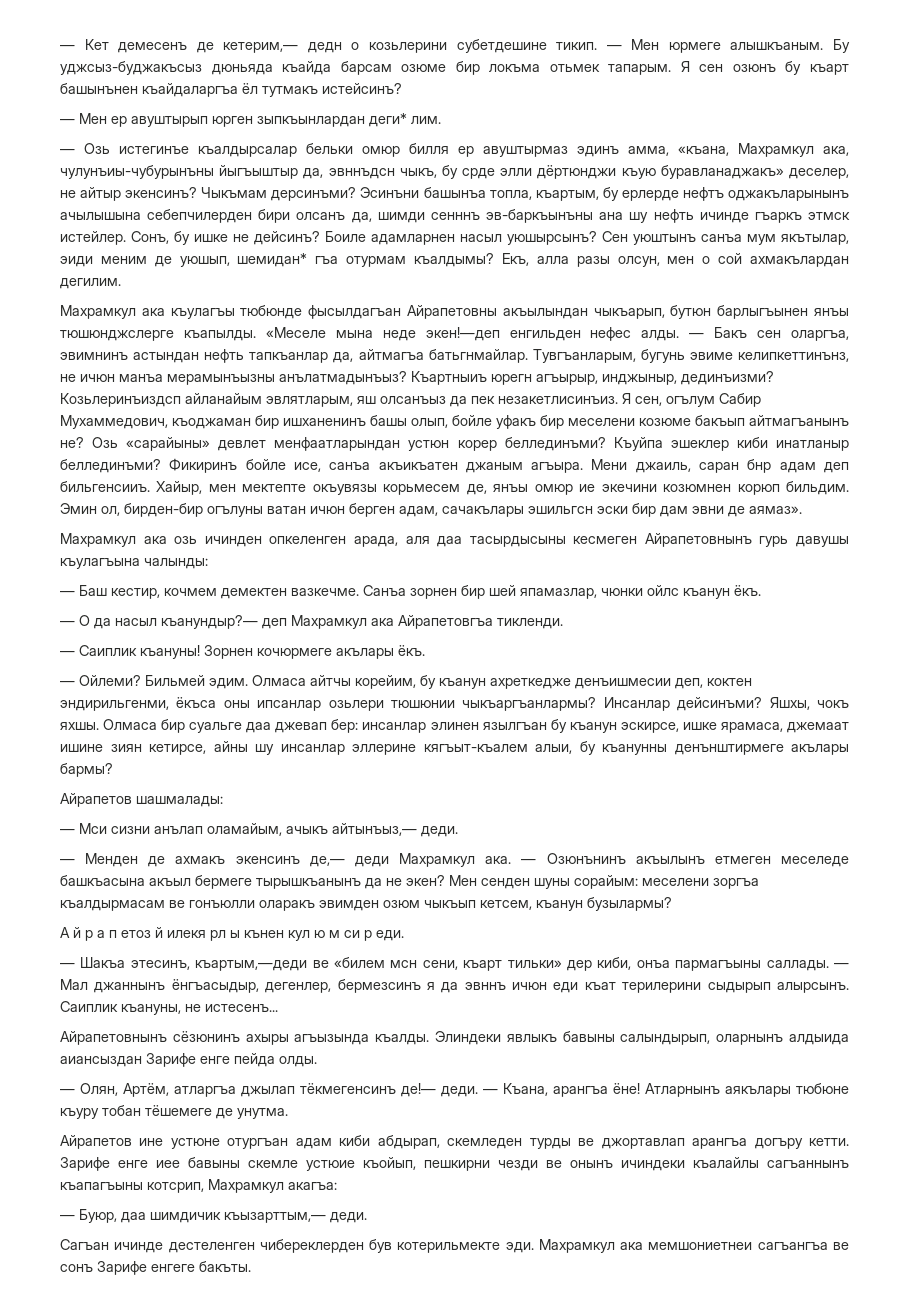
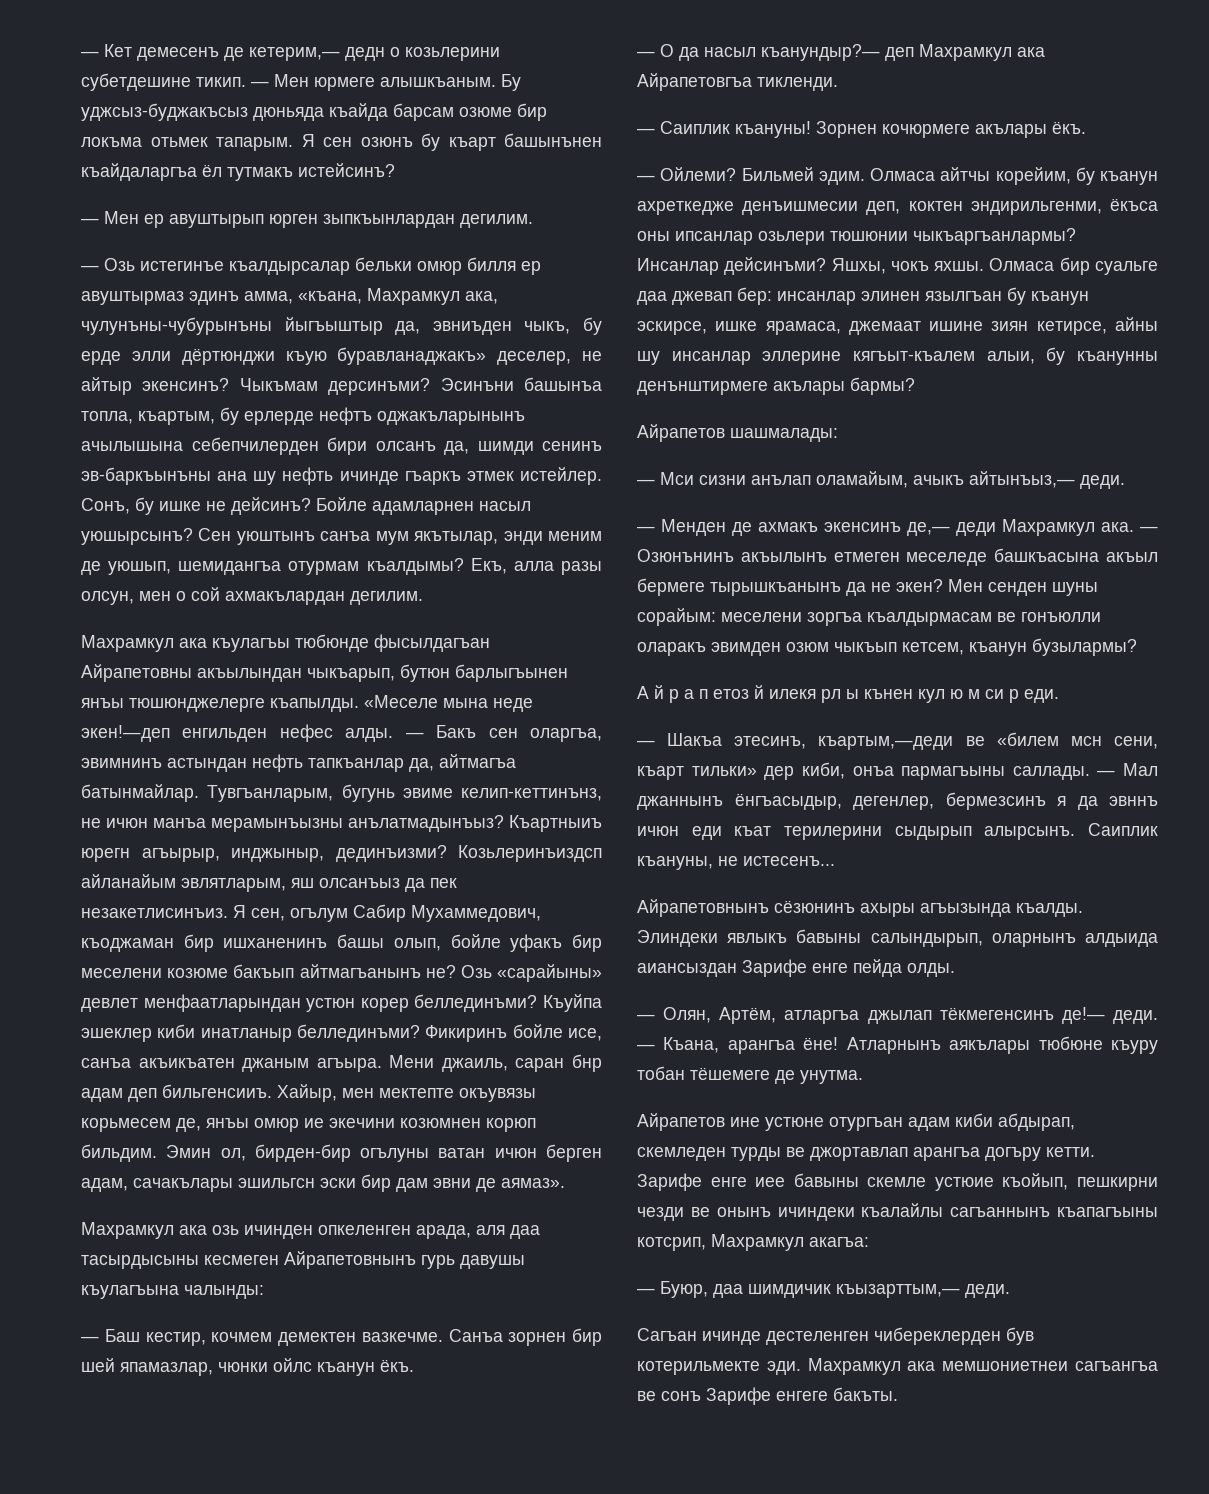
- — Мен ер авуштырып юрген зыпкъынлардан деги* лим.
+ — Мен ер авуштырып юрген зыпкъынлардан дегилим.
- — Озь истегинъе къалдырсалар бельки омюр билля ер авуштырмаз эдинъ амма, «къана, Махрамкул ака, чулунъиы-чубурынъны йыгъыштыр да, эвннъдсн чыкъ, бу срде элли дёртюнджи къую буравланаджакъ» деселер, не айтыр экенсинъ?
+ — Озь истегинъе къалдырсалар бельки омюр билля ер авуштырмаз эдинъ амма, «къана, Махрамкул ака, чулунъны-чубурынъны йыгъыштыр да, эвниъден чыкъ, бу ерде элли дёртюнджи къую буравланаджакъ» деселер, не айтыр экенсинъ?
- Эсинъни башынъа топла, къартым, бу ерлерде нефтъ оджакъларынынъ ачылышына себепчилерден бири олсанъ да, шимди сенннъ эв-баркъынъны ана шу нефть ичинде гъаркъ этмск истейлер.
+ Эсинъни башынъа топла, къартым, бу ерлерде нефтъ оджакъларынынъ ачылышына себепчилерден бири олсанъ да, шимди сенинъ эв-баркъынъны ана шу нефть ичинде гъаркъ этмек истейлер.
- Боиле адамларнен насыл уюшырсынъ?
+ Бойле адамларнен насыл уюшырсынъ?
- Сен уюштынъ санъа мум якътылар, эиди меним де уюшып, шемидан* гъа отурмам къалдымы?
+ Сен уюштынъ санъа мум якътылар, энди меним де уюшып, шемидангъа отурмам къалдымы?
- Махрамкул ака къулагъы тюбюнде фысылдагъан Айрапетовны акъылындан чыкъарып, бутюн барлыгъынен янъы тюшюнджслерге къапылды.
+ Махрамкул ака къулагъы тюбюнде фысылдагъан Айрапетовны акъылындан чыкъарып, бутюн барлыгъынен янъы тюшюнджелерге къапылды.
- — Бакъ сен оларгъа, эвимнинъ астындан нефть тапкъанлар да, айтмагъа батьгнмайлар.
+ — Бакъ сен оларгъа, эвимнинъ астындан нефть тапкъанлар да, айтмагъа батынмайлар.
- Тувгъанларым, бугунь эвиме келипкеттинънз, не ичюн манъа мерамынъызны анълатмадынъыз?
+ Тувгъанларым, бугунь эвиме келип-кеттинънз, не ичюн манъа мерамынъызны анълатмадынъыз?

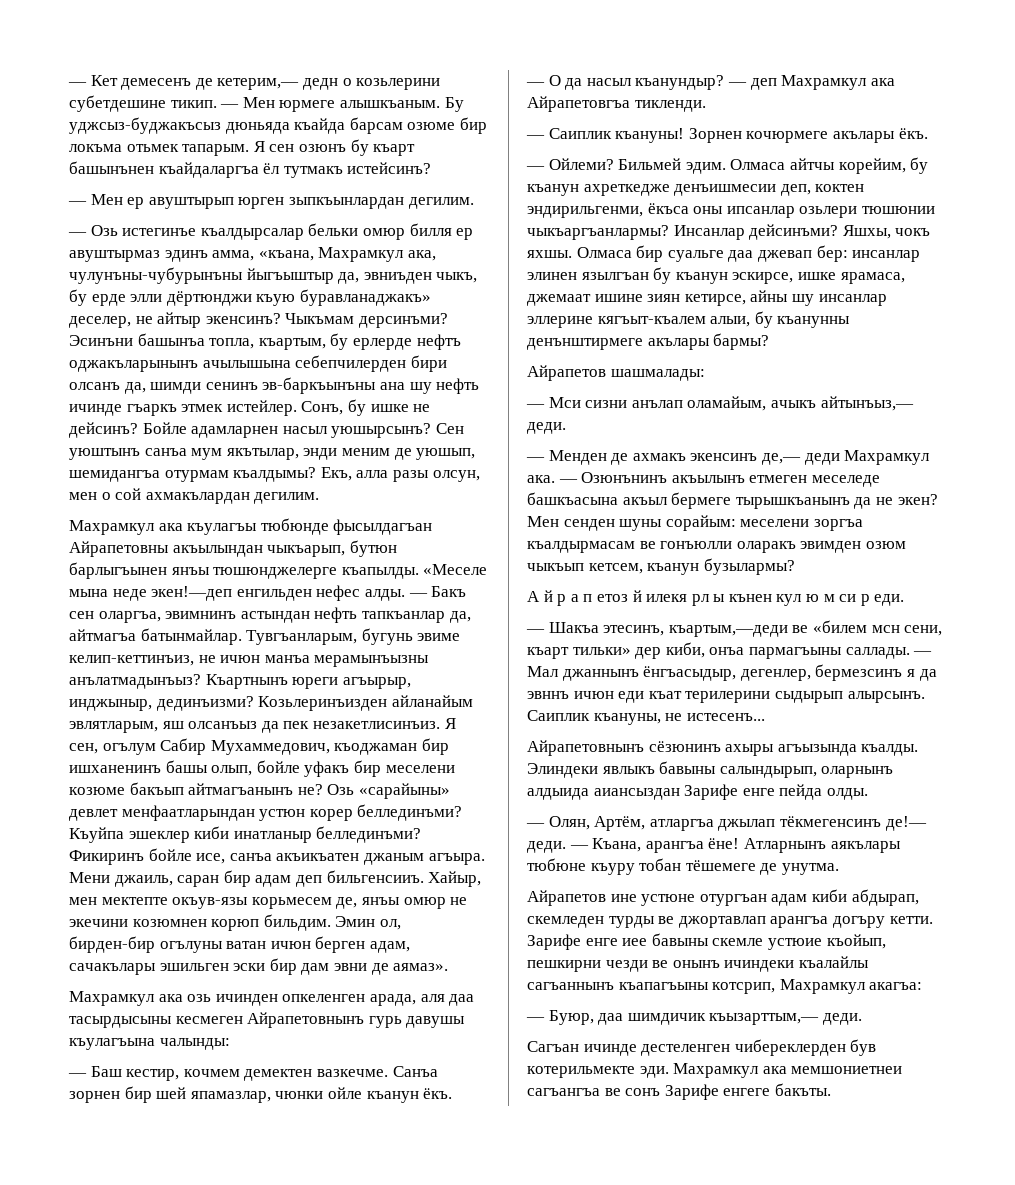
- Тувгъанларым, бугунь эвиме келип-кеттинънз, не ичюн манъа мерамынъызны анълатмадынъыз?
+ Тувгъанларым, бугунь эвиме келип-кеттинъиз, не ичюн манъа мерамынъызны анълатмадынъыз?
- Къартныиъ юрегн агъырыр, инджыныр, дединъизми?
+ Къартнынъ юреги агъырыр, инджыныр, дединъизми?
- Козьлеринъиздсп айланайым эвлятларым, яш олсанъыз да пек незакетлисинъиз.
+ Козьлеринъизден айланайым эвлятларым, яш олсанъыз да пек незакетлисинъиз.
- Мени джаиль, саран бнр адам деп бильгенсииъ.
+ Мени джаиль, саран бир адам деп бильгенсииъ.
- Хайыр, мен мектепте окъувязы корьмесем де, янъы омюр ие экечини козюмнен корюп бильдим.
+ Хайыр, мен мектепте окъув-язы корьмесем де, янъы омюр не экечини козюмнен корюп бильдим.
- Эмин ол, бирден-бир огълуны ватан ичюн берген адам, сачакълары эшильгсн эски бир дам эвни де аямаз».
+ Эмин ол, бирден-бир огълуны ватан ичюн берген адам, сачакълары эшильген эски бир дам эвни де аямаз».
- Санъа зорнен бир шей япамазлар, чюнки ойлс къанун ёкъ.
+ Санъа зорнен бир шей япамазлар, чюнки ойле къанун ёкъ.
- — О да насыл къанундыр?— деп Махрамкул ака Айрапетовгъа тикленди.
+ — О да насыл къанундыр? — деп Махрамкул ака Айрапетовгъа тикленди.

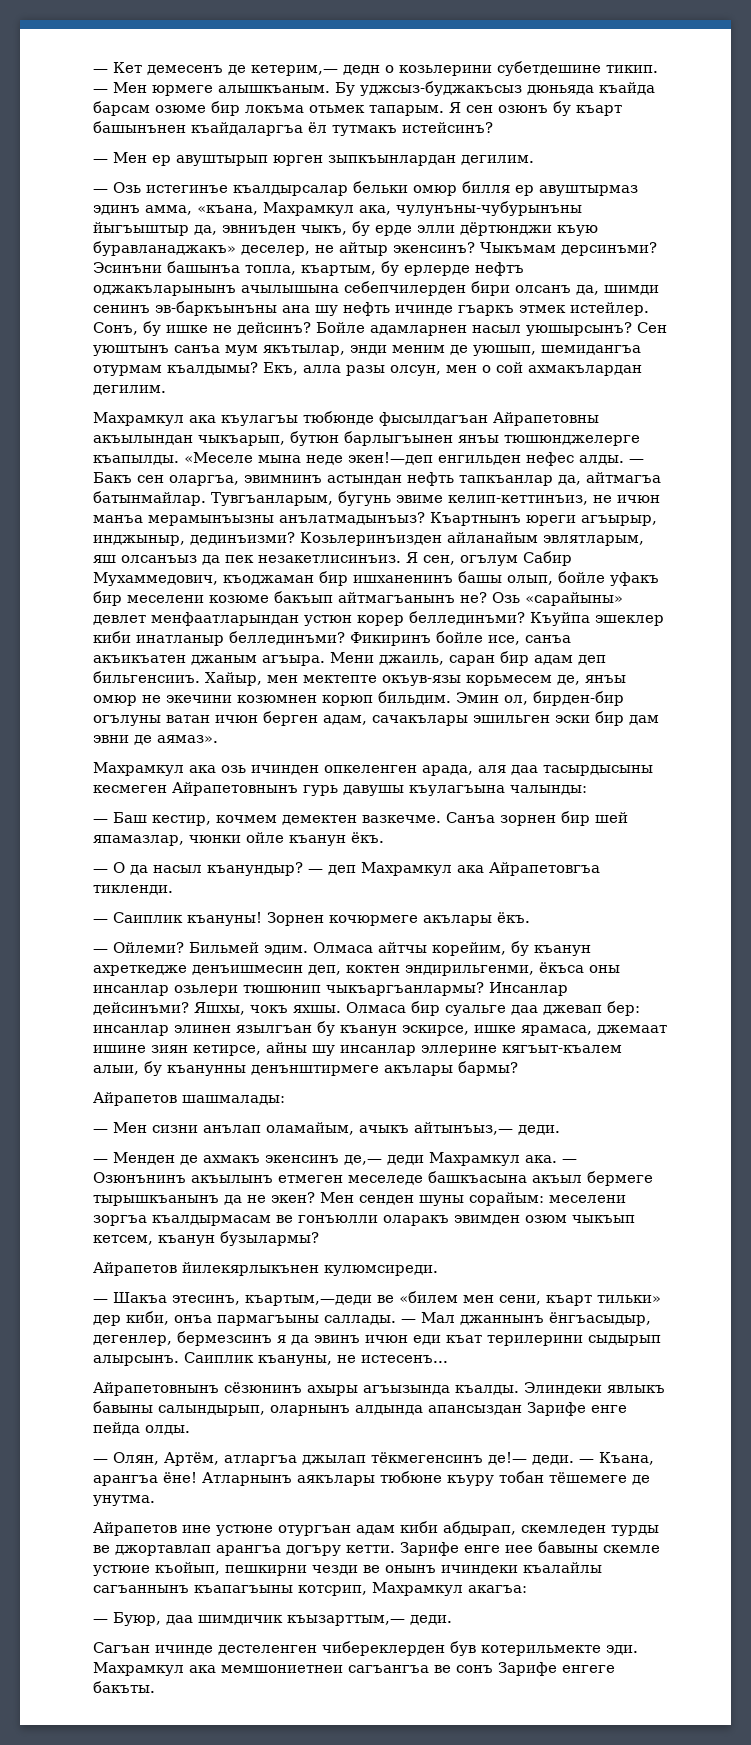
- Олмаса айтчы корейим, бу къанун ахреткедже денъишмесии деп, коктен эндирильгенми, ёкъса оны ипсанлар озьлери тюшюнии чыкъаргъанлармы?
+ Олмаса айтчы корейим, бу къанун ахреткедже денъишмесин деп, коктен эндирильгенми, ёкъса оны инсанлар озьлери тюшюнип чыкъаргъанлармы?
- — Мси сизни анълап оламайым, ачыкъ айтынъыз,— деди.
+ — Мен сизни анълап оламайым, ачыкъ айтынъыз,— деди.
- А й р а п етоз й илекя рл ы кънен кул ю м си р еди.
+ Айрапетов йилекярлыкънен кулюмсиреди.
- — Шакъа этесинъ, къартым,—деди ве «билем мсн сени, къарт тильки» дер киби, онъа пармагъыны саллады.
+ — Шакъа этесинъ, къартым,—деди ве «билем мен сени, къарт тильки» дер киби, онъа пармагъыны саллады.
- — Мал джаннынъ ёнгъасыдыр, дегенлер, бермезсинъ я да эвннъ ичюн еди къат терилерини сыдырып алырсынъ.
+ — Мал джаннынъ ёнгъасыдыр, дегенлер, бермезсинъ я да эвинъ ичюн еди къат терилерини сыдырып алырсынъ.
- Элиндеки явлыкъ бавыны салындырып, оларнынъ алдыида аиансыздан Зарифе енге пейда олды.
+ Элиндеки явлыкъ бавыны салындырып, оларнынъ алдында апансыздан Зарифе енге пейда олды.

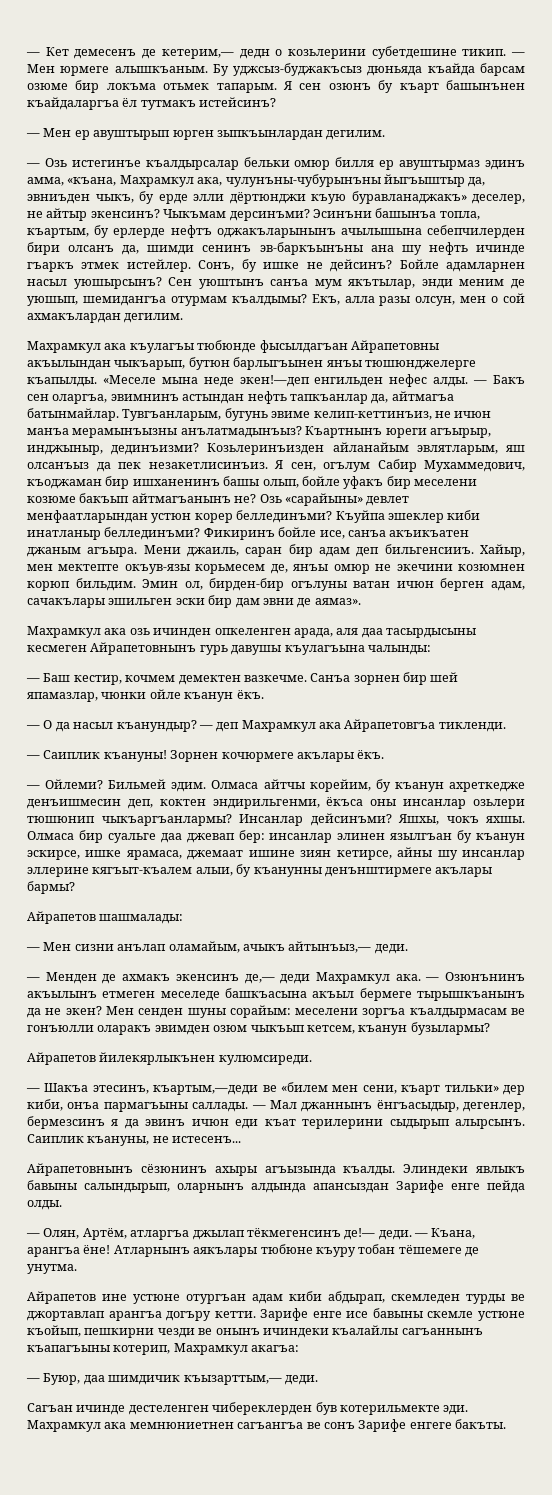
- Зарифе енге иее бавыны скемле устюие къойып, пешкирни чезди ве онынъ ичиндеки къалайлы сагъаннынъ къапагъыны котсрип, Махрамкул акагъа:
+ Зарифе енге исе бавыны скемле устюне къойып, пешкирни чезди ве онынъ ичиндеки къалайлы сагъаннынъ къапагъыны котерип, Махрамкул акагъа:
- Махрамкул ака мемшониетнеи сагъангъа ве сонъ Зарифе енгеге бакъты.
+ Махрамкул ака мемнюниетнен сагъангъа ве сонъ Зарифе енгеге бакъты.

